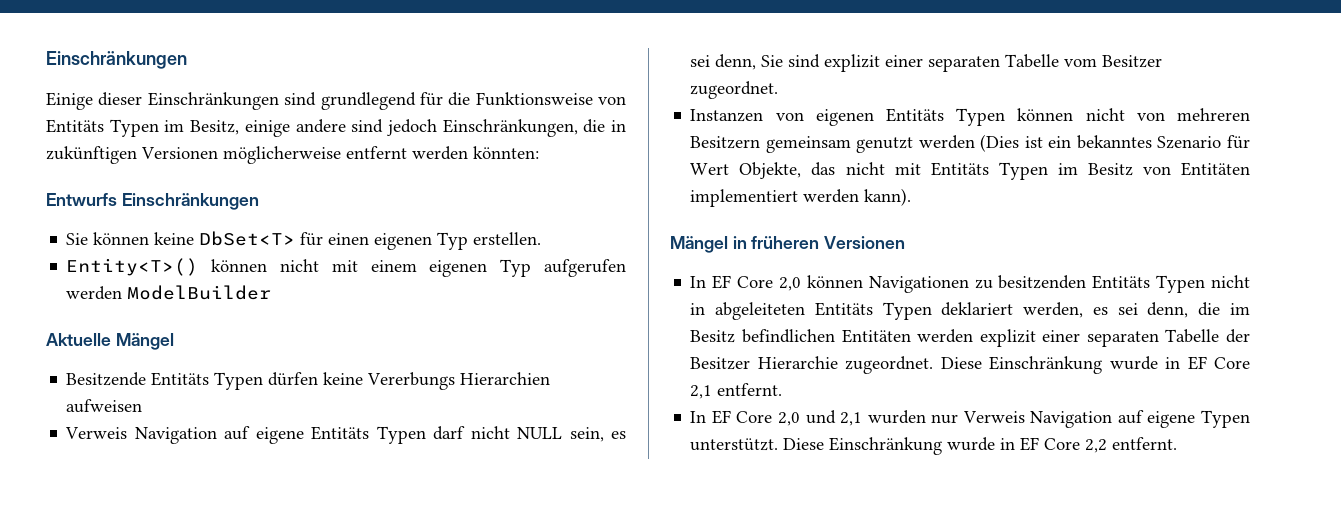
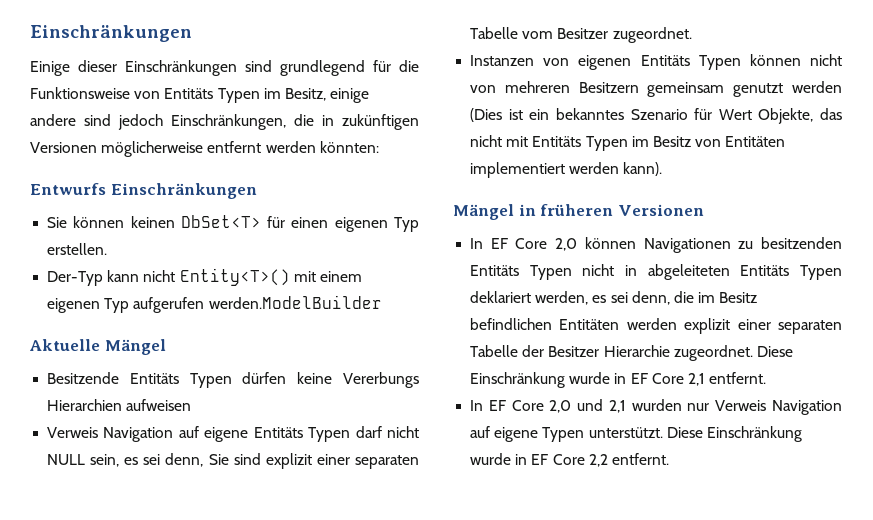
- Sie können keine DbSet<T> für einen eigenen Typ erstellen.
+ Sie können keinen DbSet<T> für einen eigenen Typ erstellen.
- Entity<T>() können nicht mit einem eigenen Typ aufgerufen werden ModelBuilder
+ Der-Typ kann nicht Entity<T>() mit einem eigenen Typ aufgerufen werden.ModelBuilder

